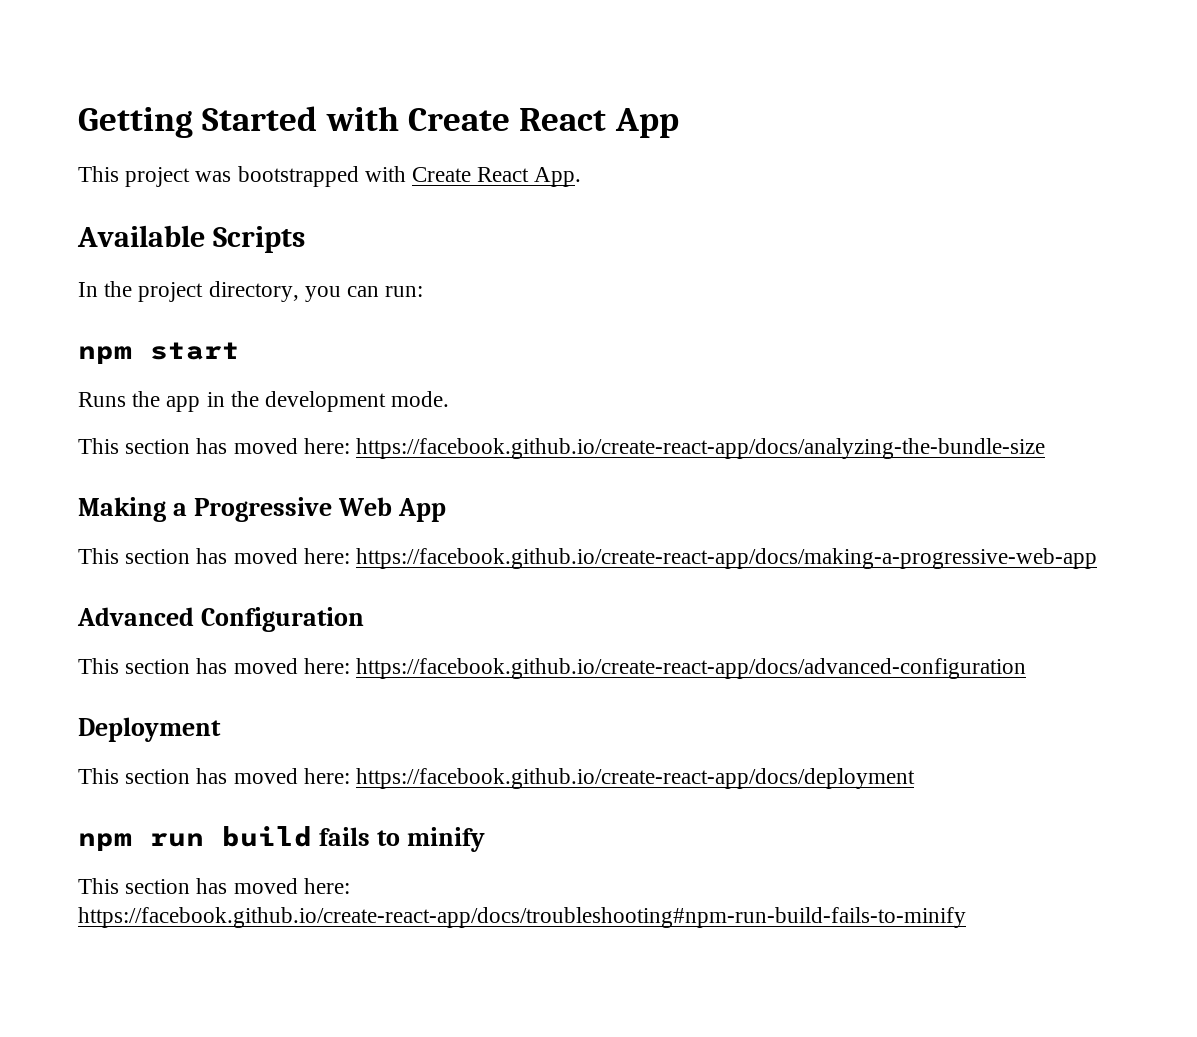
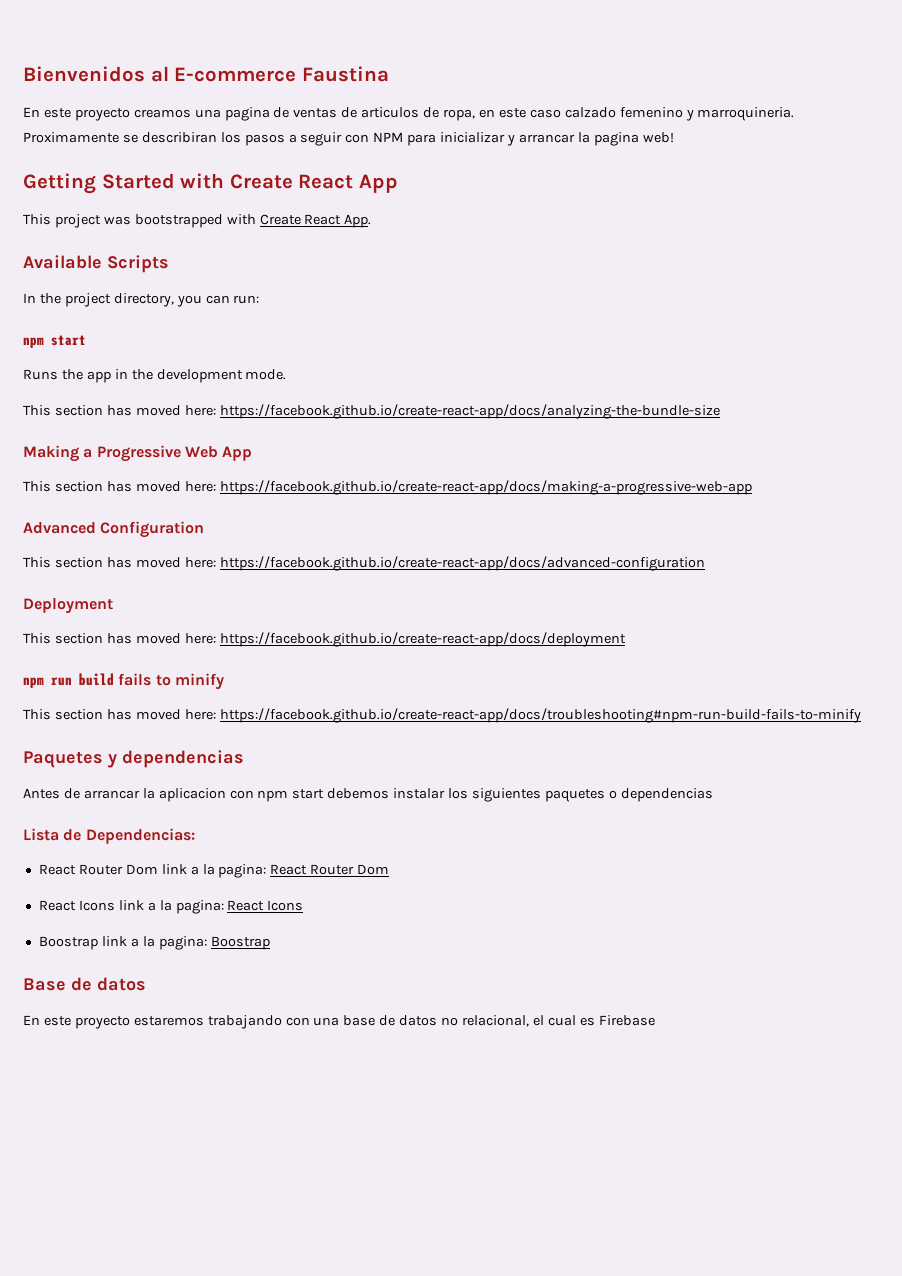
+ Bienvenidos al E-commerce Faustina
+ En este proyecto creamos una pagina de ventas de articulos de ropa, en este caso calzado femenino y marroquineria. Proximamente se describiran los pasos a seguir con NPM para inicializar y arrancar la pagina web!
+ Paquetes y dependencias
+ Antes de arrancar la aplicacion con npm start debemos instalar los siguientes paquetes o dependencias
+ Lista de Dependencias:
+ React Router Dom link a la pagina: React Router Dom
+ React Icons link a la pagina: React Icons
+ Boostrap link a la pagina: Boostrap
+ Base de datos
+ En este proyecto estaremos trabajando con una base de datos no relacional, el cual es Firebase

